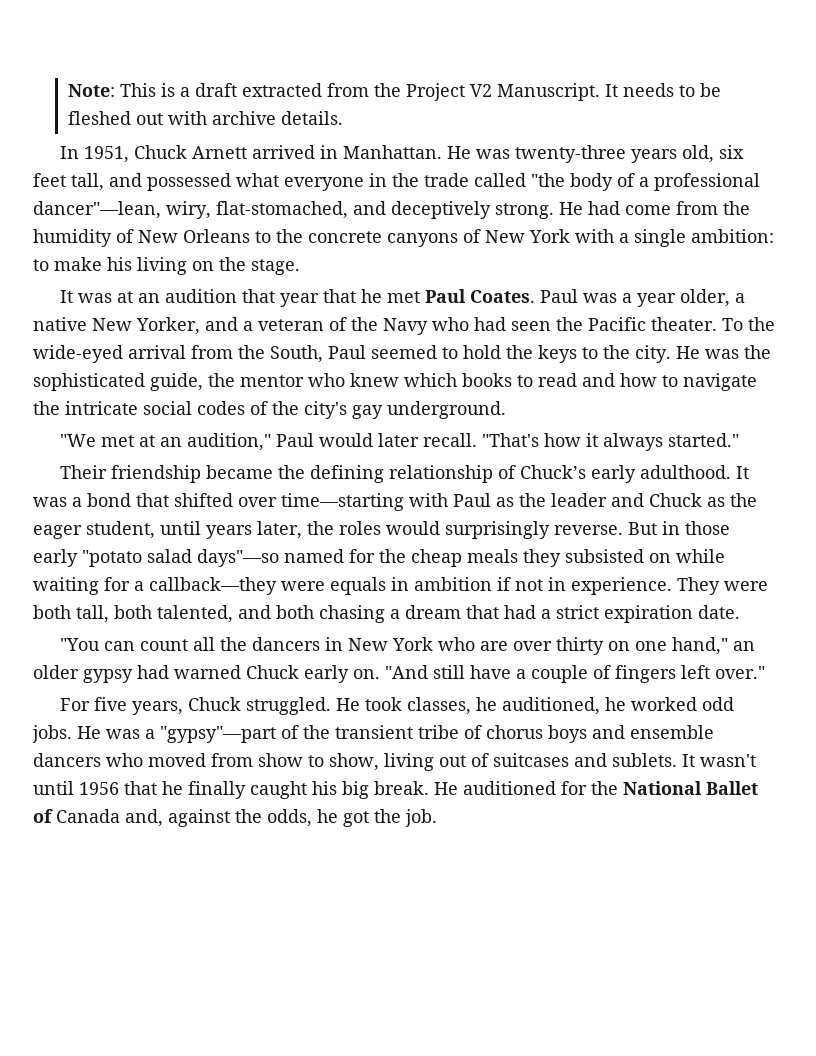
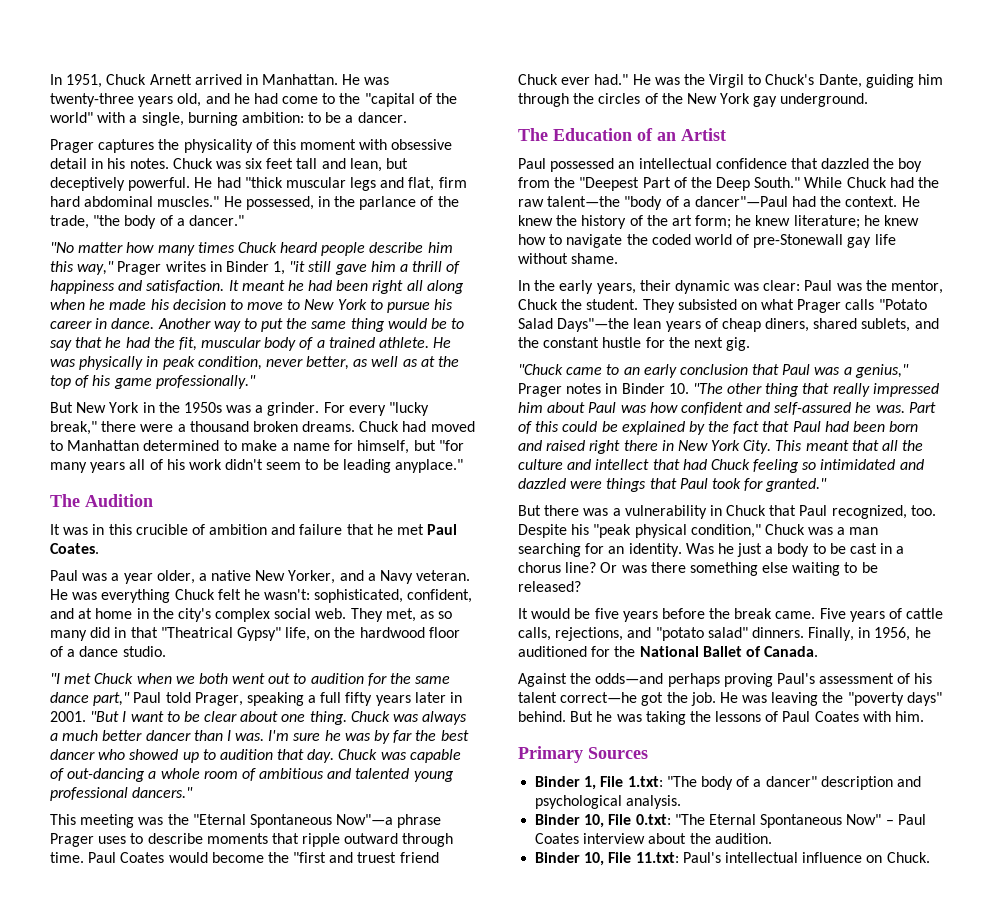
- Note: This is a draft extracted from the Project V2 Manuscript. It needs to be fleshed out with archive details.
- He was twenty-three years old, six feet tall, and possessed what everyone in the trade called "the body of a professional dancer"—lean, wiry, flat-stomached, and deceptively strong. He had come from the humidity of New Orleans to the concrete canyons of New York with a single ambition: to make his living on the stage.
- It was at an audition that year that he met Paul Coates. Paul was a year older, a native New Yorker, and a veteran of the Navy who had seen the Pacific theater. To the wide-eyed arrival from the South, Paul seemed to hold the keys to the city. He was the sophisticated guide, the mentor who knew which books to read and how to navigate the intricate social codes of the city's gay underground.
- "We met at an audition," Paul would later recall. "That's how it always started."
- Their friendship became the defining relationship of Chuck’s early adulthood. It was a bond that shifted over time—starting with Paul as the leader and Chuck as the eager student, until years later, the roles would surprisingly reverse. But in those early "potato salad days"—so named for the cheap meals they subsisted on while waiting for a callback—they were equals in ambition if not in experience. They were both tall, both talented, and both chasing a dream that had a strict expiration date.
- "You can count all the dancers in New York who are over thirty on one hand," an older gypsy had warned Chuck early on. "And still have a couple of fingers left over."
- For five years, Chuck struggled. He took classes, he auditioned, he worked odd jobs. He was a "gypsy"—part of the transient tribe of chorus boys and ensemble dancers who moved from show to show, living out of suitcases and sublets. It wasn't until 1956 that he finally caught his big break. He auditioned for the National Ballet of Canada and, against the odds, he got the job.
+ He was twenty-three years old, and he had come to the "capital of the world" with a single, burning ambition: to be a dancer.
+ Prager captures the physicality of this moment with obsessive detail in his notes. Chuck was six feet tall and lean, but deceptively powerful. He had "thick muscular legs and flat, firm hard abdominal muscles." He possessed, in the parlance of the trade, "the body of a dancer."
+ "No matter how many times Chuck heard people describe him this way," Prager writes in Binder 1, "it still gave him a thrill of happiness and satisfaction. It meant he had been right all along when he made his decision to move to New York to pursue his career in dance. Another way to put the same thing would be to say that he had the fit, muscular body of a trained athlete. He was physically in peak condition, never better, as well as at the top of his game professionally."
+ But New York in the 1950s was a grinder. For every "lucky break," there were a thousand broken dreams. Chuck had moved to Manhattan determined to make a name for himself, but "for many years all of his work didn't seem to be leading anyplace."
+ The Audition
+ It was in this crucible of ambition and failure that he met Paul Coates.
+ Paul was a year older, a native New Yorker, and a Navy veteran. He was everything Chuck felt he wasn't: sophisticated, confident, and at home in the city's complex social web. They met, as so many did in that "Theatrical Gypsy" life, on the hardwood floor of a dance studio.
+ "I met Chuck when we both went out to audition for the same dance part," Paul told Prager, speaking a full fifty years later in 2001. "But I want to be clear about one thing. Chuck was always a much better dancer than I was. I'm sure he was by far the best dancer who showed up to audition that day. Chuck was capable of out-dancing a whole room of ambitious and talented young professional dancers."
+ This meeting was the "Eternal Spontaneous Now"—a phrase Prager uses to describe moments that ripple outward through time. Paul Coates would become the "first and truest friend Chuck ever had." He was the Virgil to Chuck's Dante, guiding him through the circles of the New York gay underground.
+ The Education of an Artist
+ Paul possessed an intellectual confidence that dazzled the boy from the "Deepest Part of the Deep South." While Chuck had the raw talent—the "body of a dancer"—Paul had the context. He knew the history of the art form; he knew literature; he knew how to navigate the coded world of pre-Stonewall gay life without shame.
+ In the early years, their dynamic was clear: Paul was the mentor, Chuck the student. They subsisted on what Prager calls "Potato Salad Days"—the lean years of cheap diners, shared sublets, and the constant hustle for the next gig.
+ "Chuck came to an early conclusion that Paul was a genius," Prager notes in Binder 10. "The other thing that really impressed him about Paul was how confident and self-assured he was. Part of this could be explained by the fact that Paul had been born and raised right there in New York City. This meant that all the culture and intellect that had Chuck feeling so intimidated and dazzled were things that Paul took for granted."
+ But there was a vulnerability in Chuck that Paul recognized, too. Despite his "peak physical condition," Chuck was a man searching for an identity. Was he just a body to be cast in a chorus line? Or was there something else waiting to be released?
+ It would be five years before the break came. Five years of cattle calls, rejections, and "potato salad" dinners. Finally, in 1956, he auditioned for the National Ballet of Canada.
+ Against the odds—and perhaps proving Paul's assessment of his talent correct—he got the job. He was leaving the "poverty days" behind. But he was taking the lessons of Paul Coates with him.
+ Primary Sources
+ Binder 1, File 1.txt: "The body of a dancer" description and psychological analysis.
+ Binder 10, File 0.txt: "The Eternal Spontaneous Now" – Paul Coates interview about the audition.
+ Binder 10, File 11.txt: Paul's intellectual influence on Chuck.

